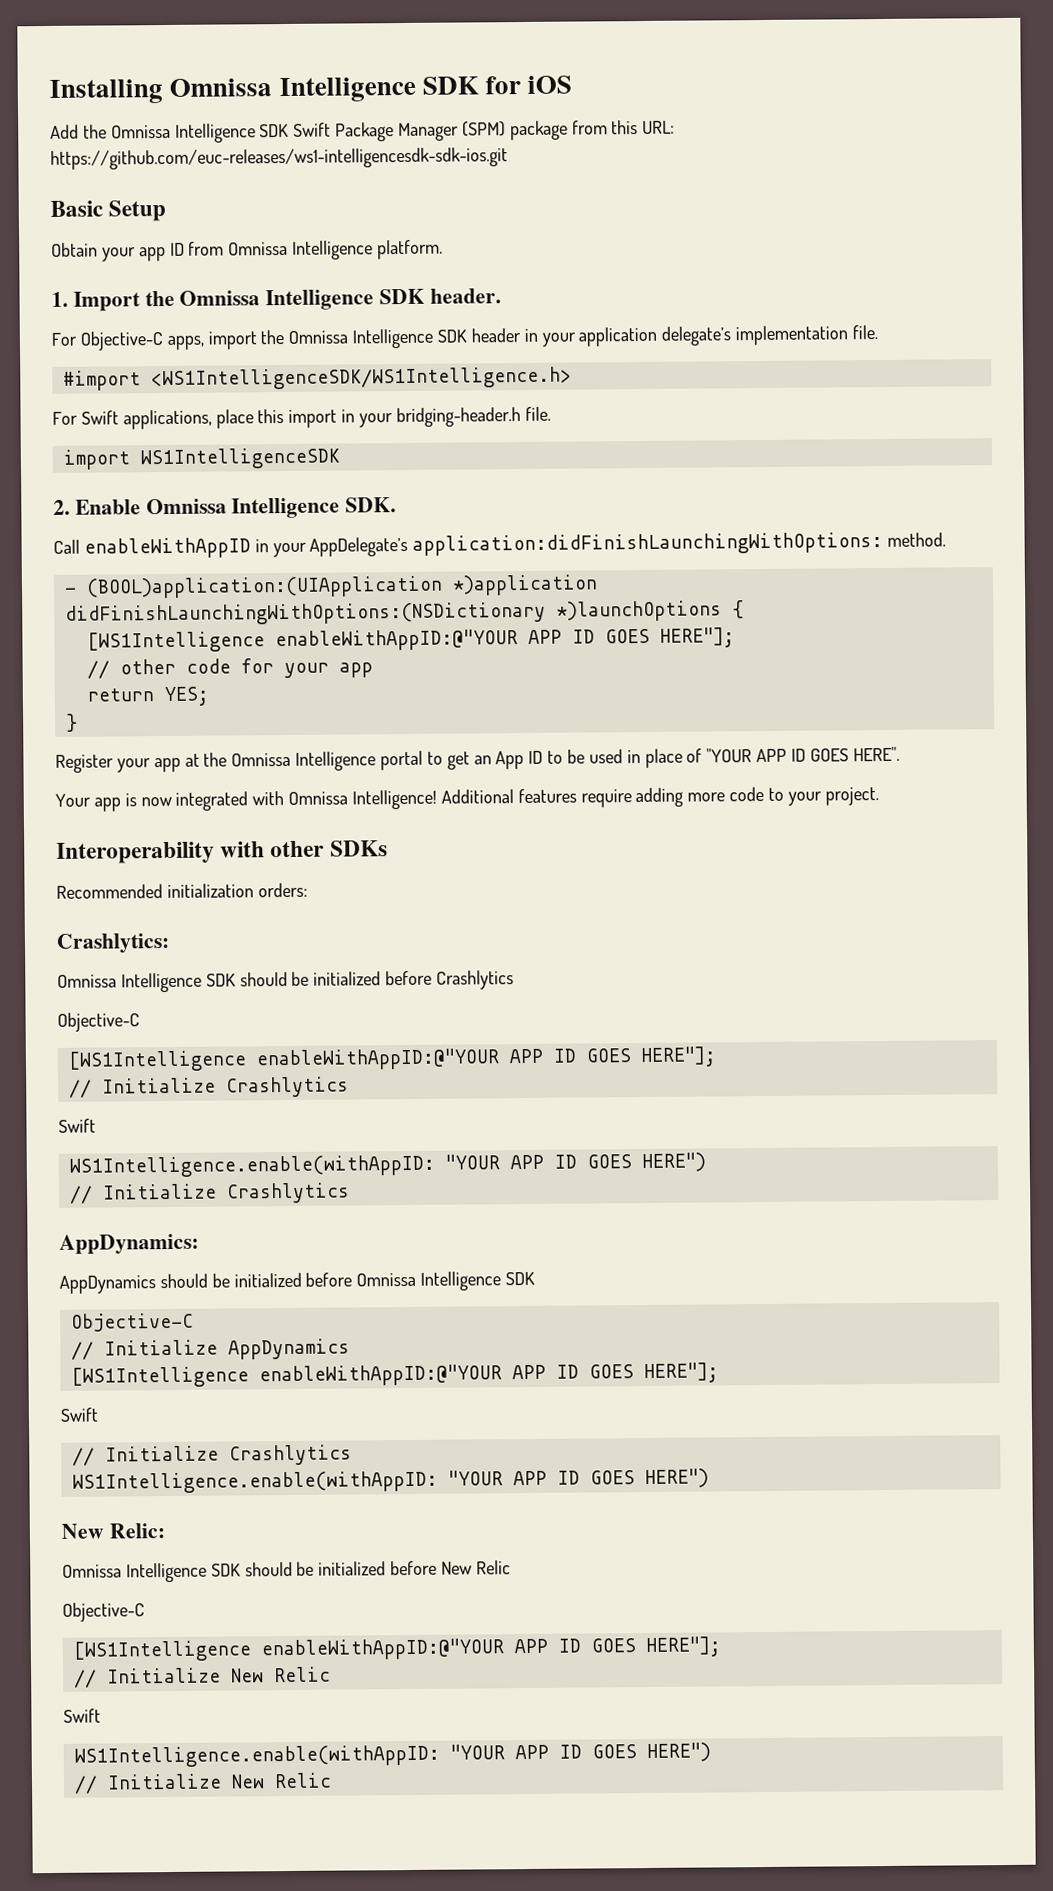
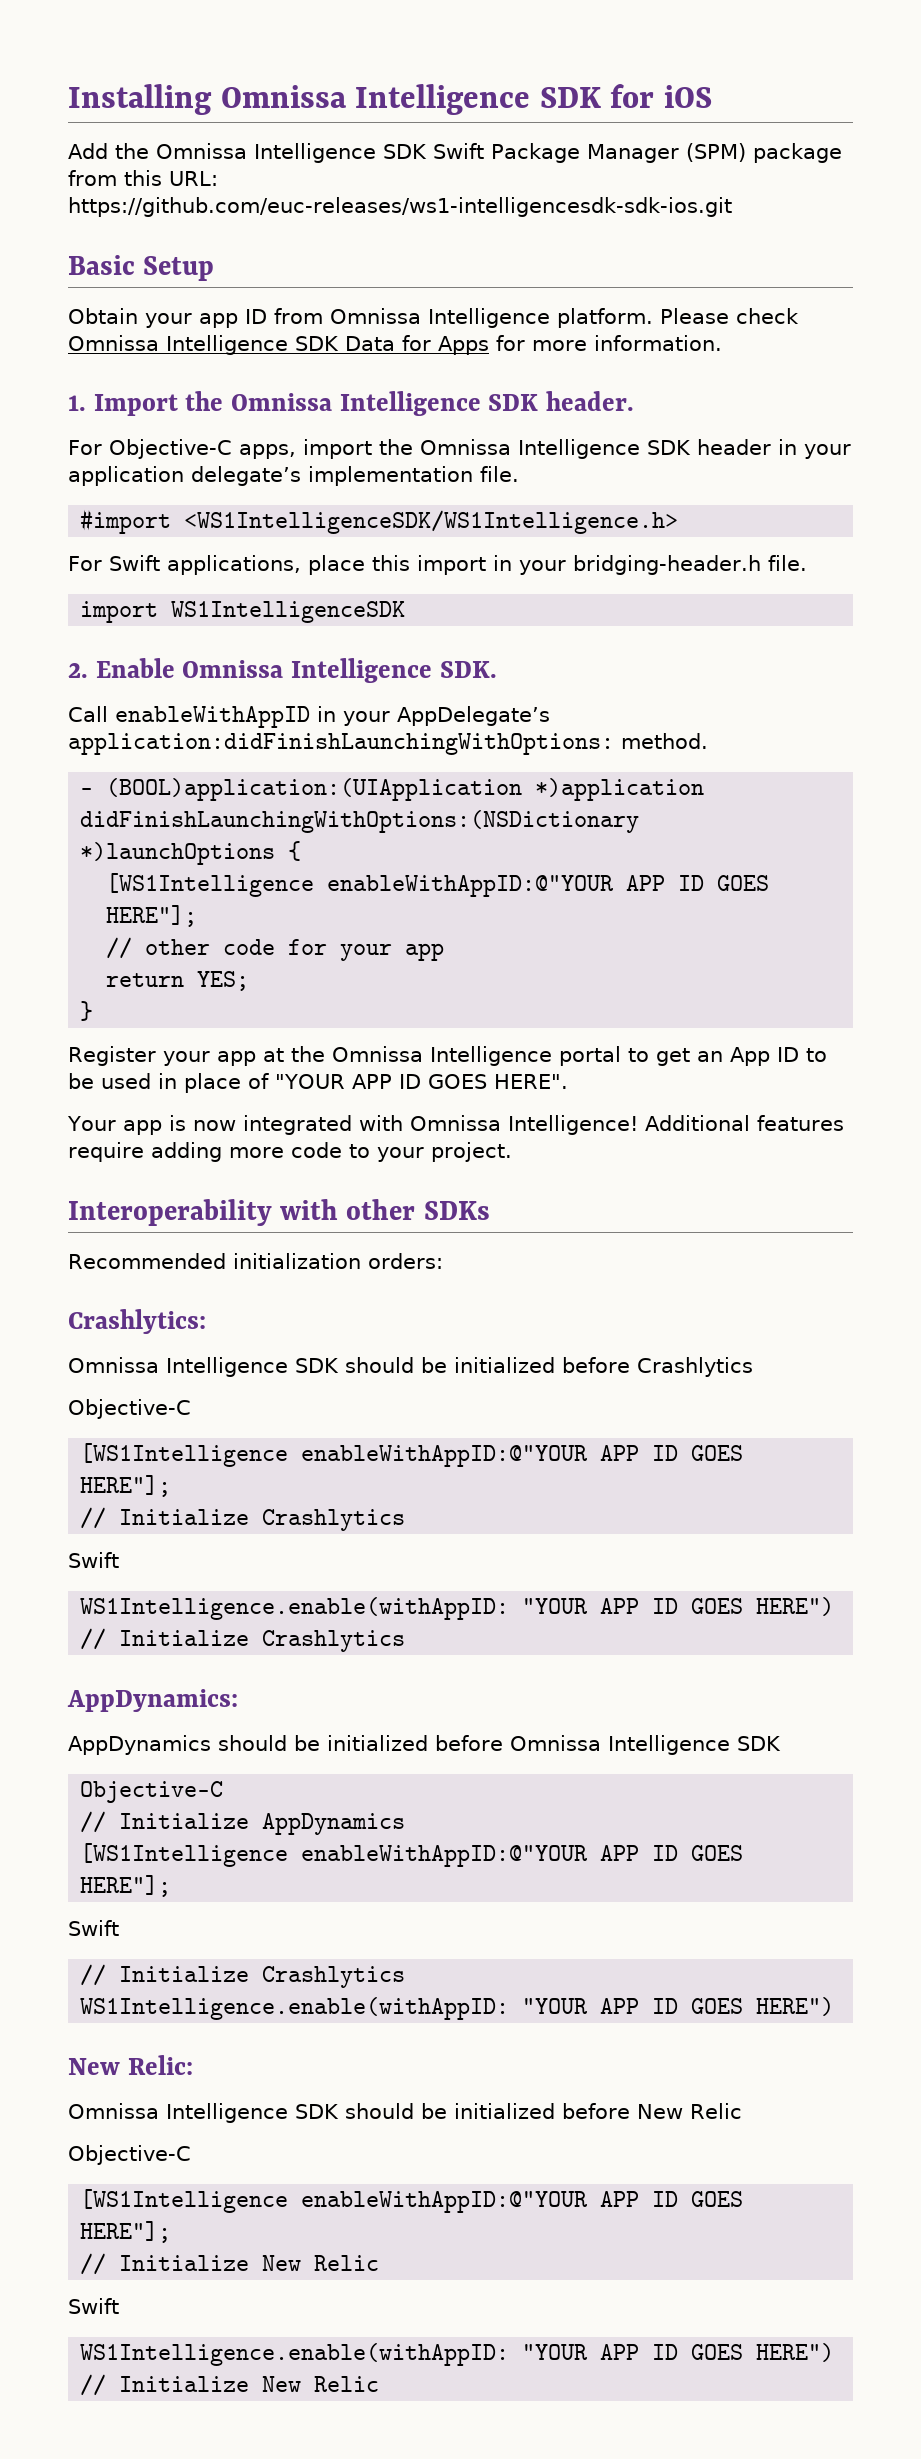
+ Please check Omnissa Intelligence SDK Data for Apps for more information.

